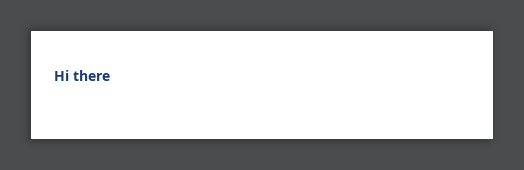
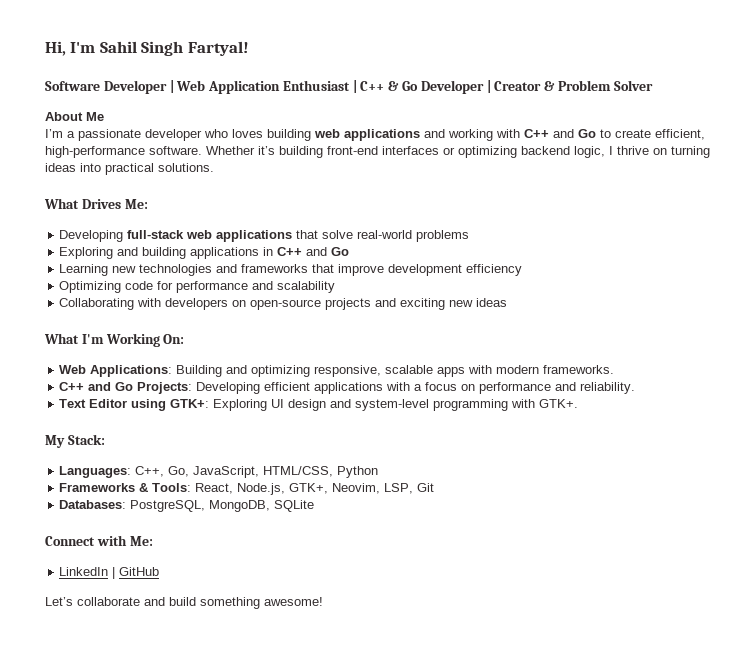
- Hi there
+ Hi, I'm Sahil Singh Fartyal!
+ Software Developer | Web Application Enthusiast | C++ & Go Developer | Creator & Problem Solver
+ About Me
+ I’m a passionate developer who loves building web applications and working with C++ and Go to create efficient, high-performance software. Whether it’s building front-end interfaces or optimizing backend logic, I thrive on turning ideas into practical solutions.
+ What Drives Me:
+ Developing full-stack web applications that solve real-world problems
+ Exploring and building applications in C++ and Go
+ Learning new technologies and frameworks that improve development efficiency
+ Optimizing code for performance and scalability
+ Collaborating with developers on open-source projects and exciting new ideas
+ What I'm Working On:
+ Web Applications: Building and optimizing responsive, scalable apps with modern frameworks.
+ C++ and Go Projects: Developing efficient applications with a focus on performance and reliability.
+ Text Editor using GTK+: Exploring UI design and system-level programming with GTK+.
+ My Stack:
+ Languages: C++, Go, JavaScript, HTML/CSS, Python
+ Frameworks & Tools: React, Node.js, GTK+, Neovim, LSP, Git
+ Databases: PostgreSQL, MongoDB, SQLite
+ Connect with Me:
+ LinkedIn | GitHub
+ Let’s collaborate and build something awesome!

